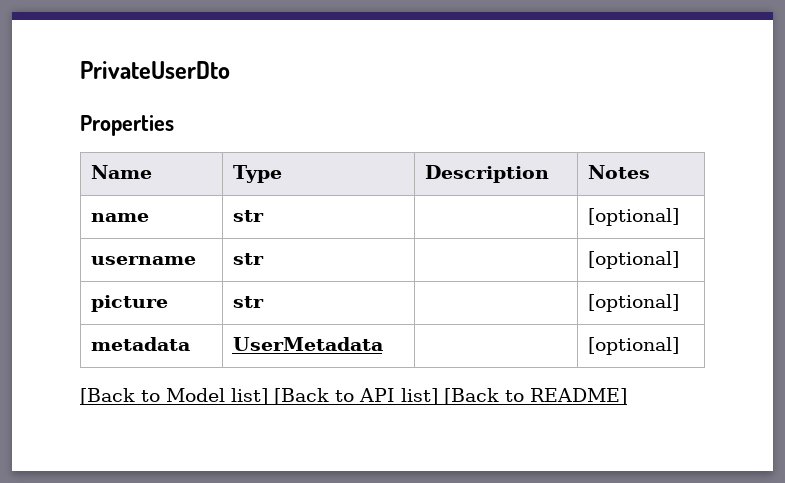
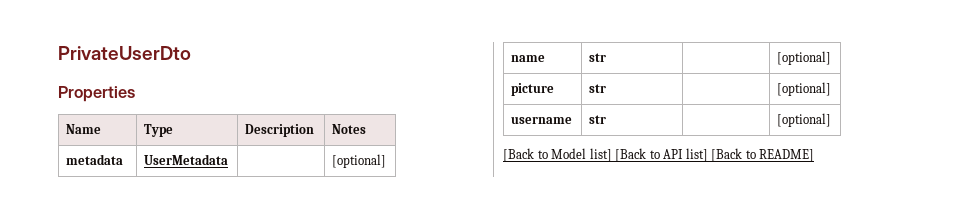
+ metadata | UserMetadata | | [optional]
  name | str | | [optional]
- username | str | | [optional]
- metadata | UserMetadata | | [optional]
+ username | str | | [optional]

